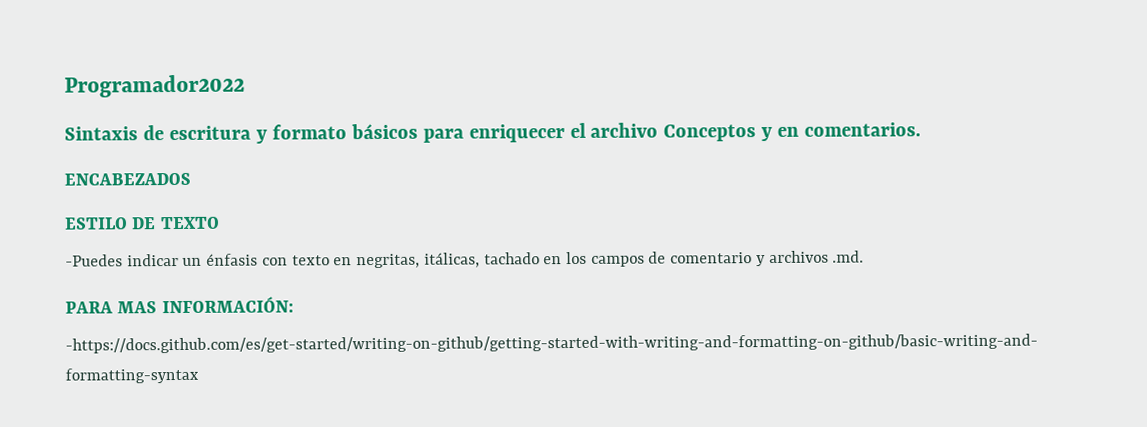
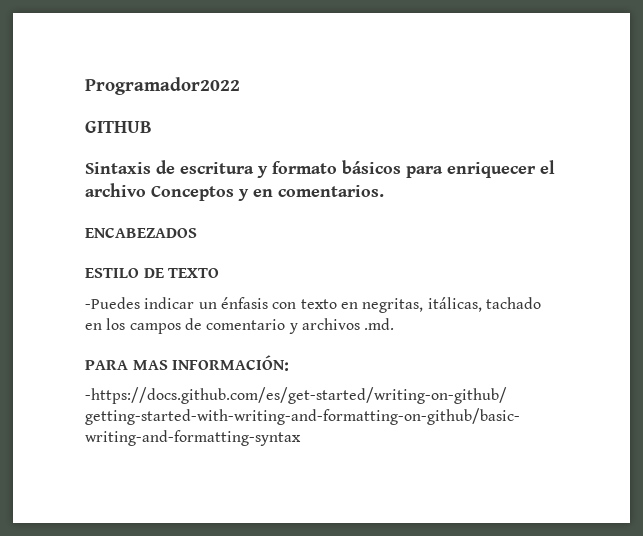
+ GITHUB

